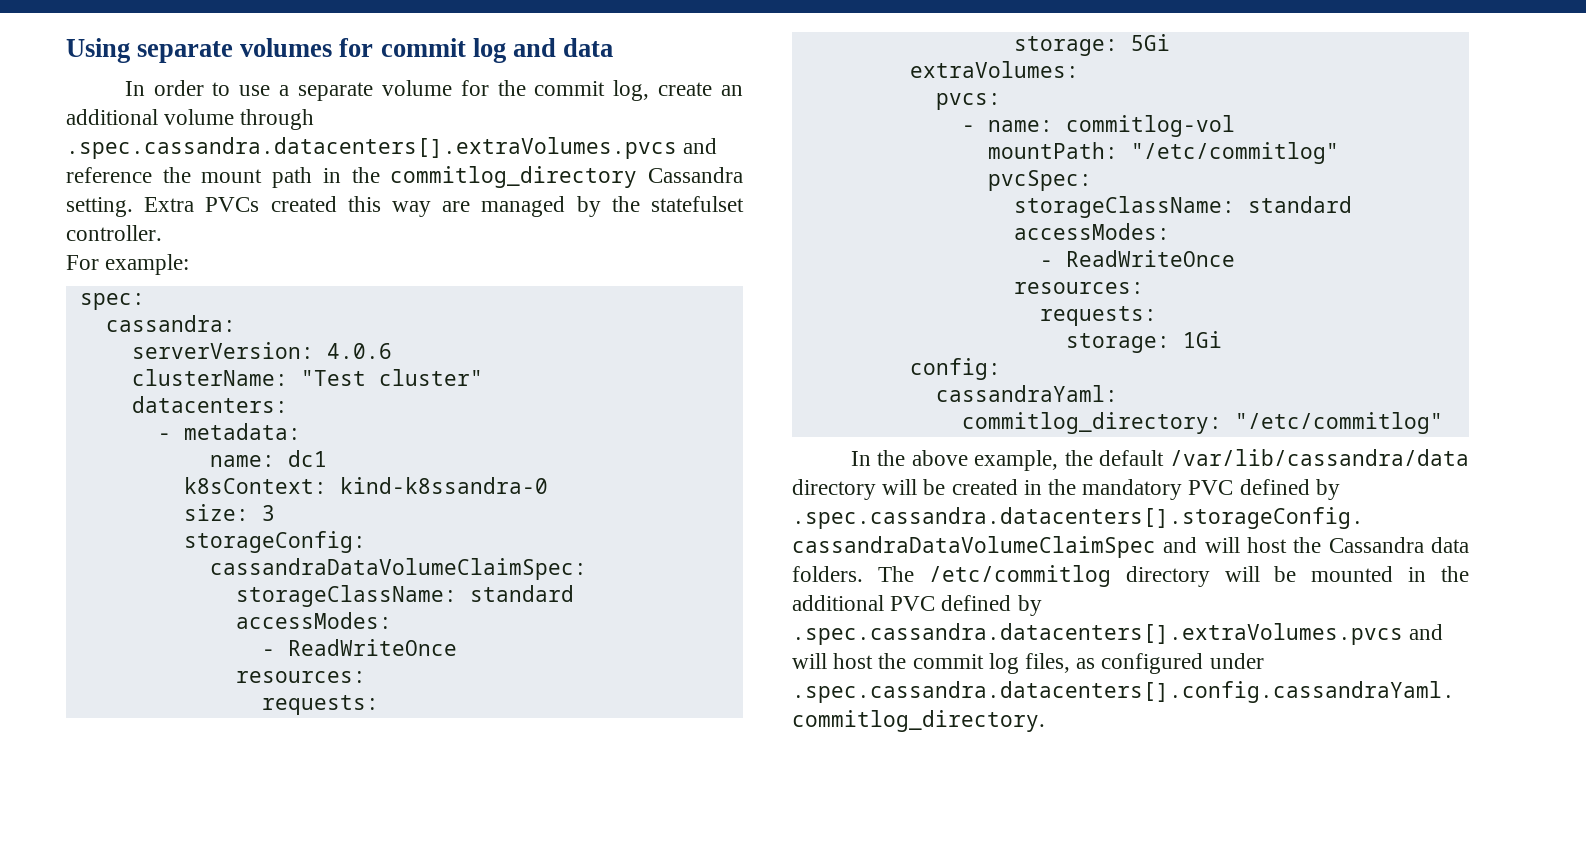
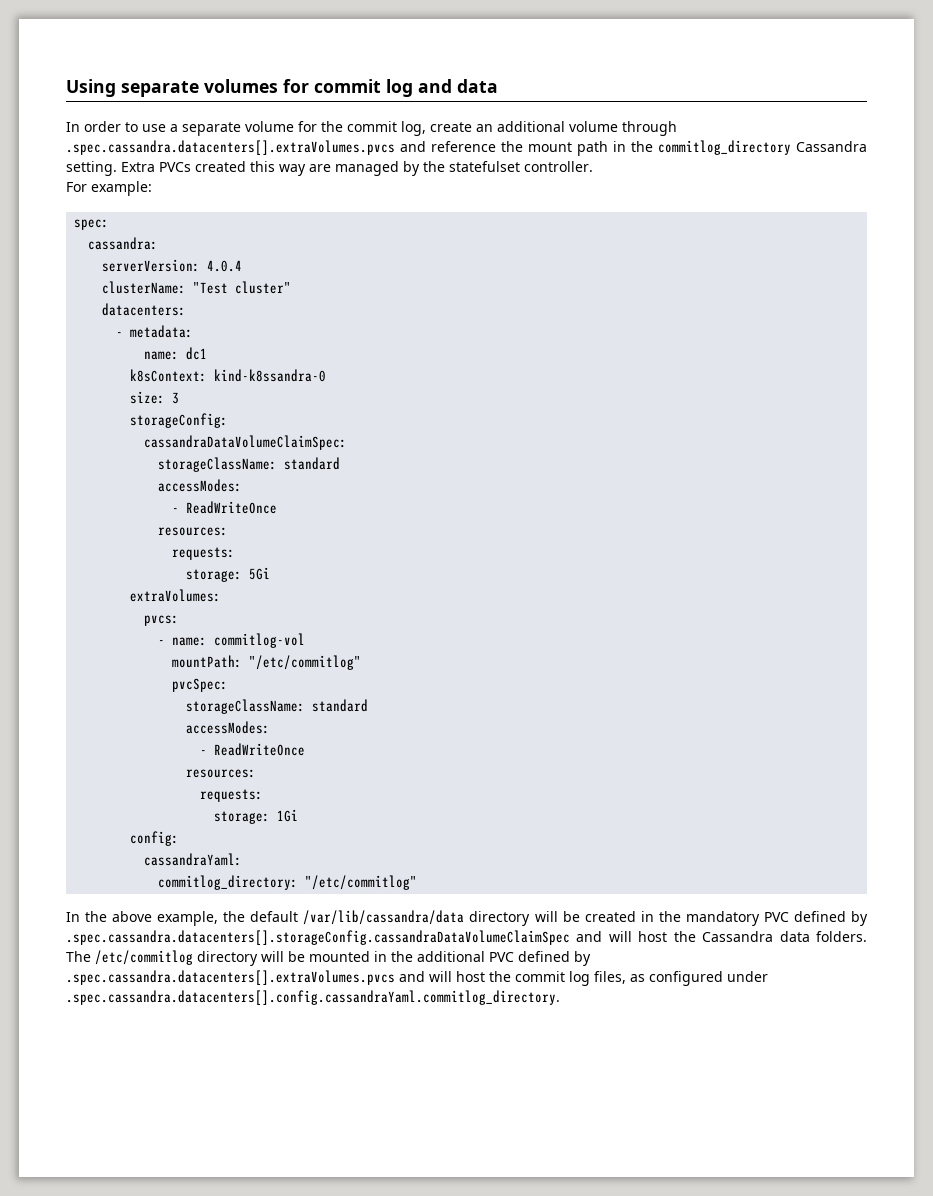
- serverVersion: 4.0.6
+ serverVersion: 4.0.4

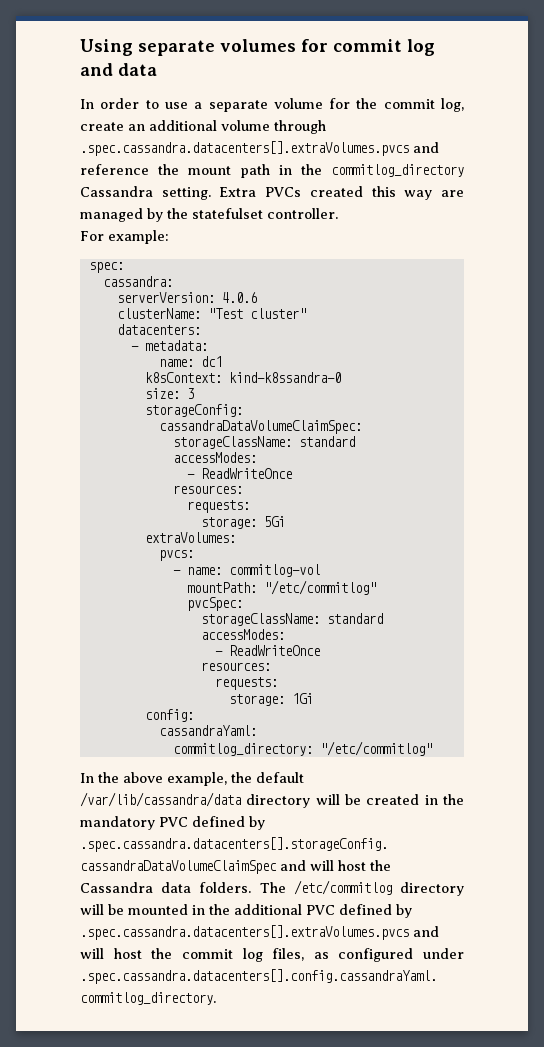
- serverVersion: 4.0.4
+ serverVersion: 4.0.6

